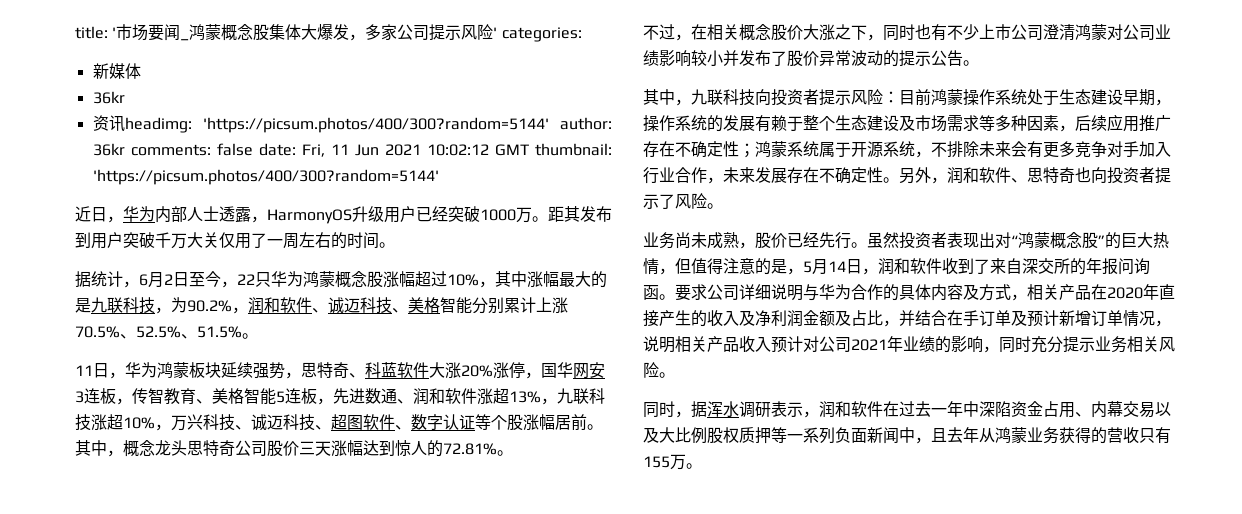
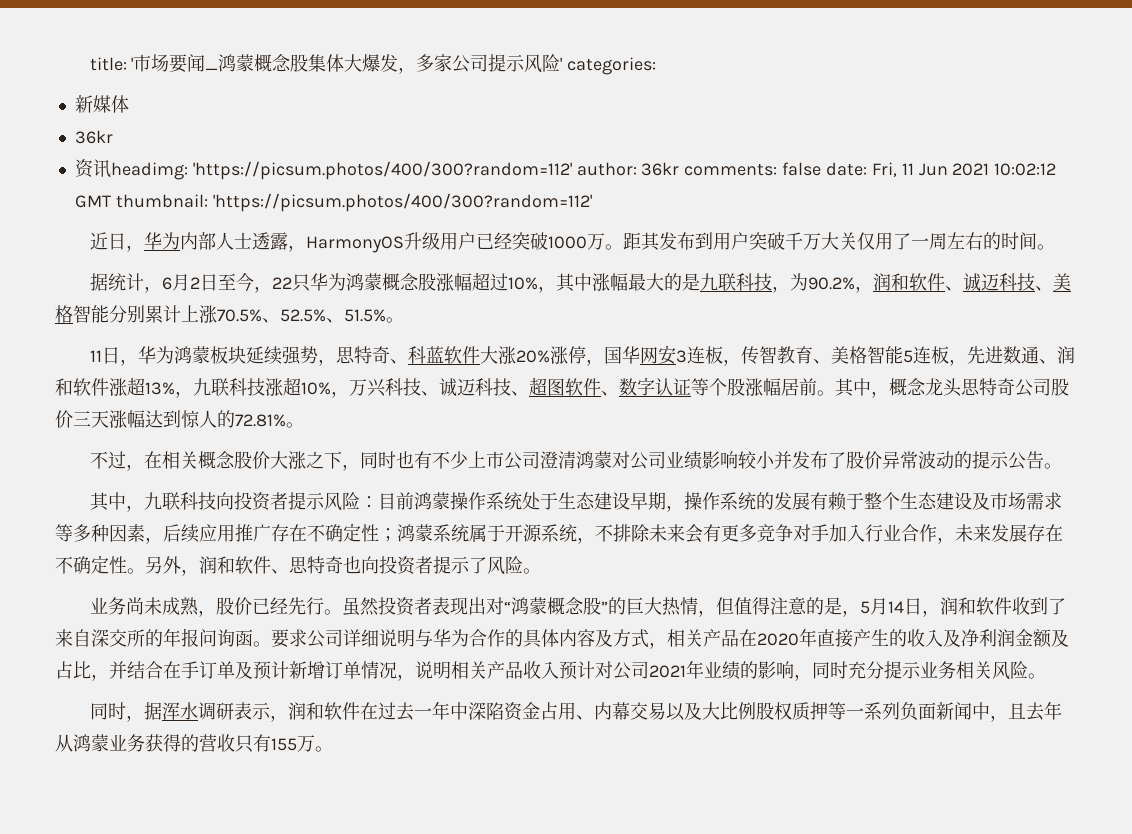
- 资讯headimg: 'https://picsum.photos/400/300?random=5144' author: 36kr comments: false date: Fri, 11 Jun 2021 10:02:12 GMT thumbnail: 'https://picsum.photos/400/300?random=5144'
+ 资讯headimg: 'https://picsum.photos/400/300?random=112' author: 36kr comments: false date: Fri, 11 Jun 2021 10:02:12 GMT thumbnail: 'https://picsum.photos/400/300?random=112'

